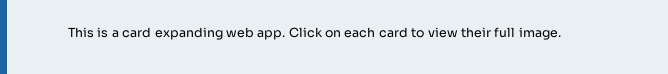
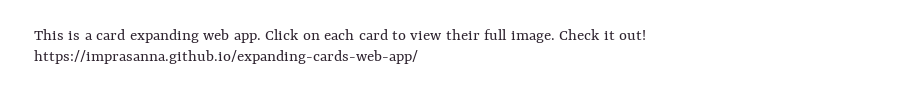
+ Check it out! https://imprasanna.github.io/expanding-cards-web-app/

